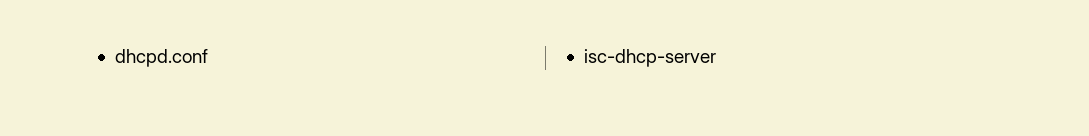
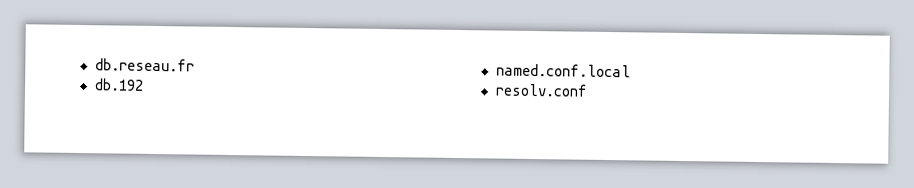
- dhcpd.conf
- isc-dhcp-server
+ db.reseau.fr
+ db.192
+ named.conf.local
+ resolv.conf

